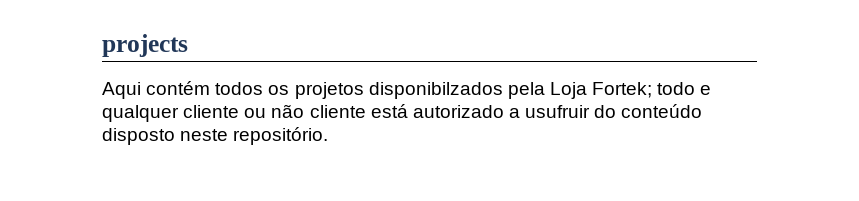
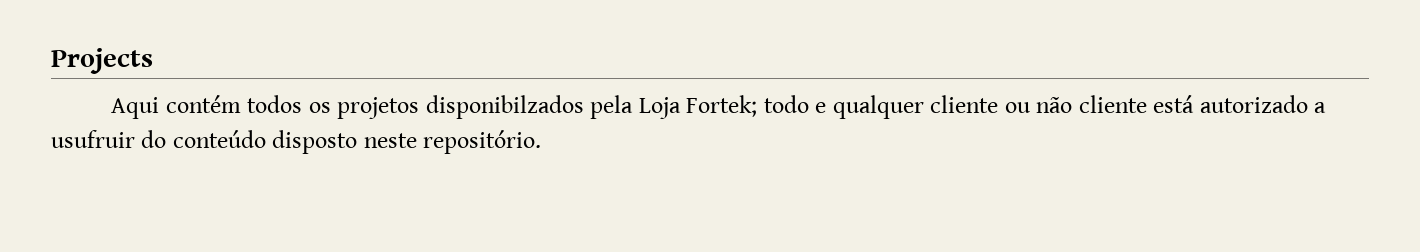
- projects
+ Projects

